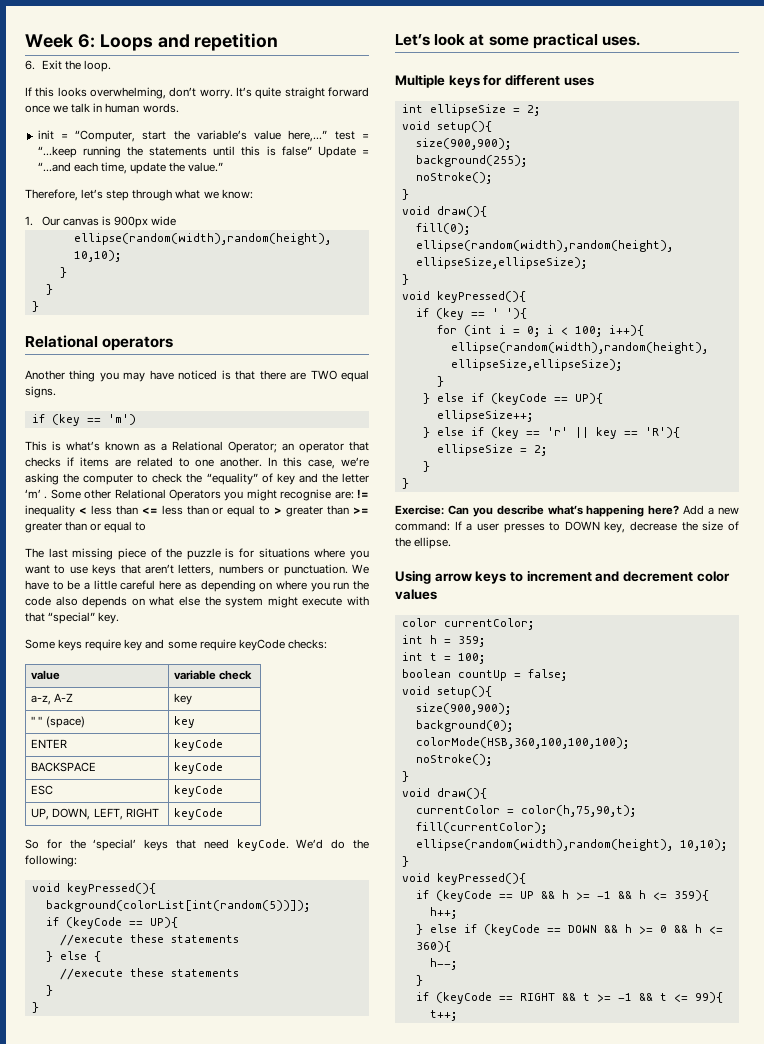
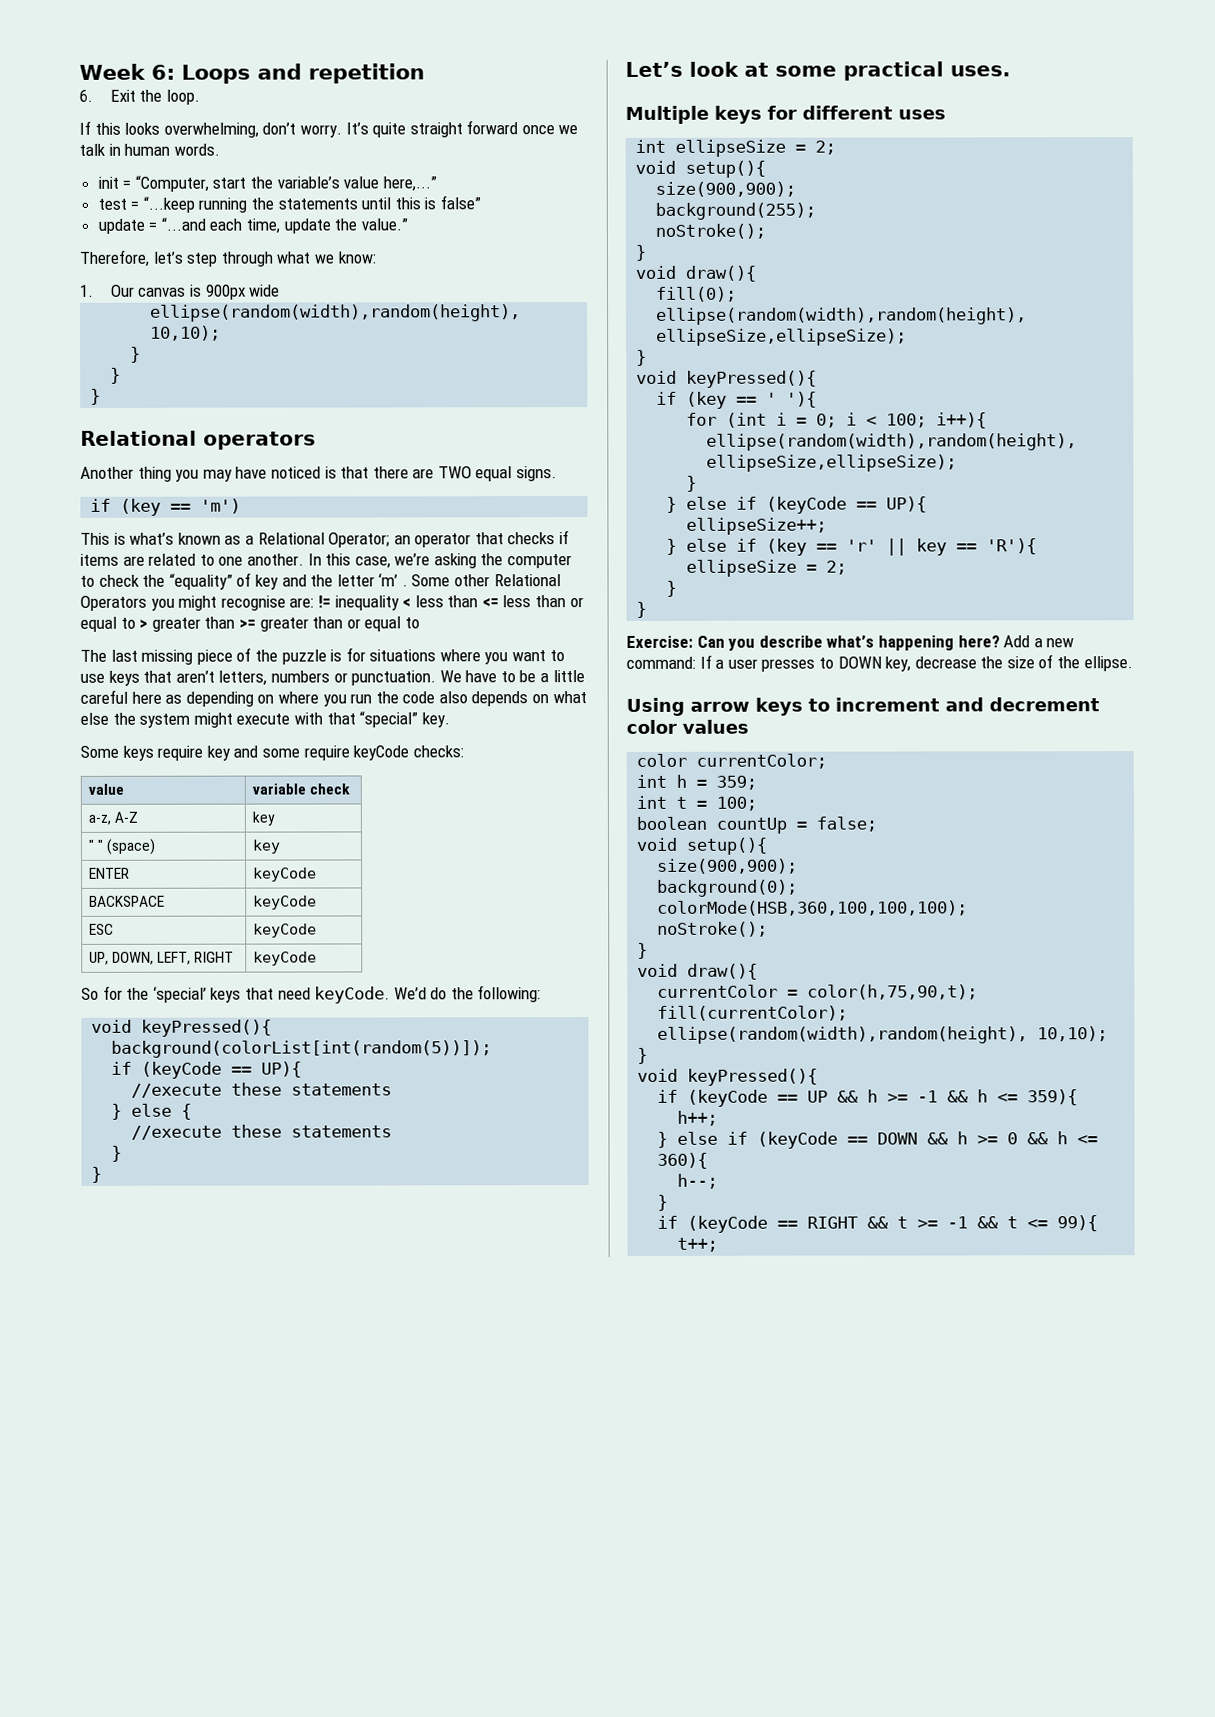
- init = “Computer, start the variable’s value here,...” test = “...keep running the statements until this is false” Update = “...and each time, update the value.”
+ init = “Computer, start the variable’s value here,...”
+ test = “...keep running the statements until this is false”
+ update = “...and each time, update the value.”

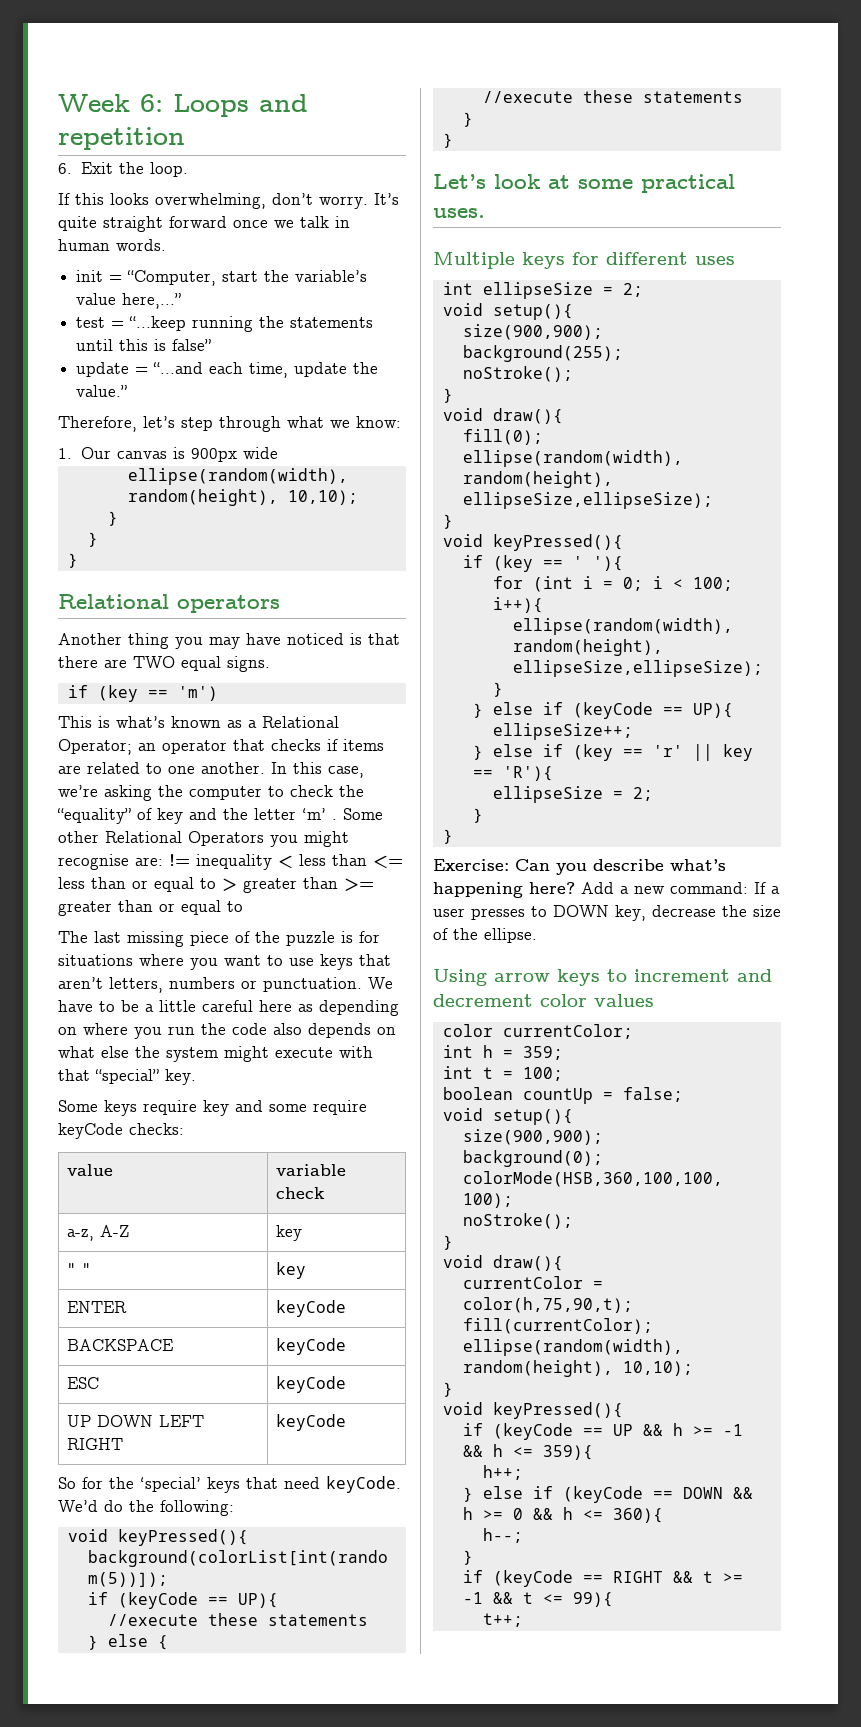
- " " (space) | key
+ " " | key
- UP, DOWN, LEFT, RIGHT | keyCode
+ UP DOWN LEFT RIGHT | keyCode

